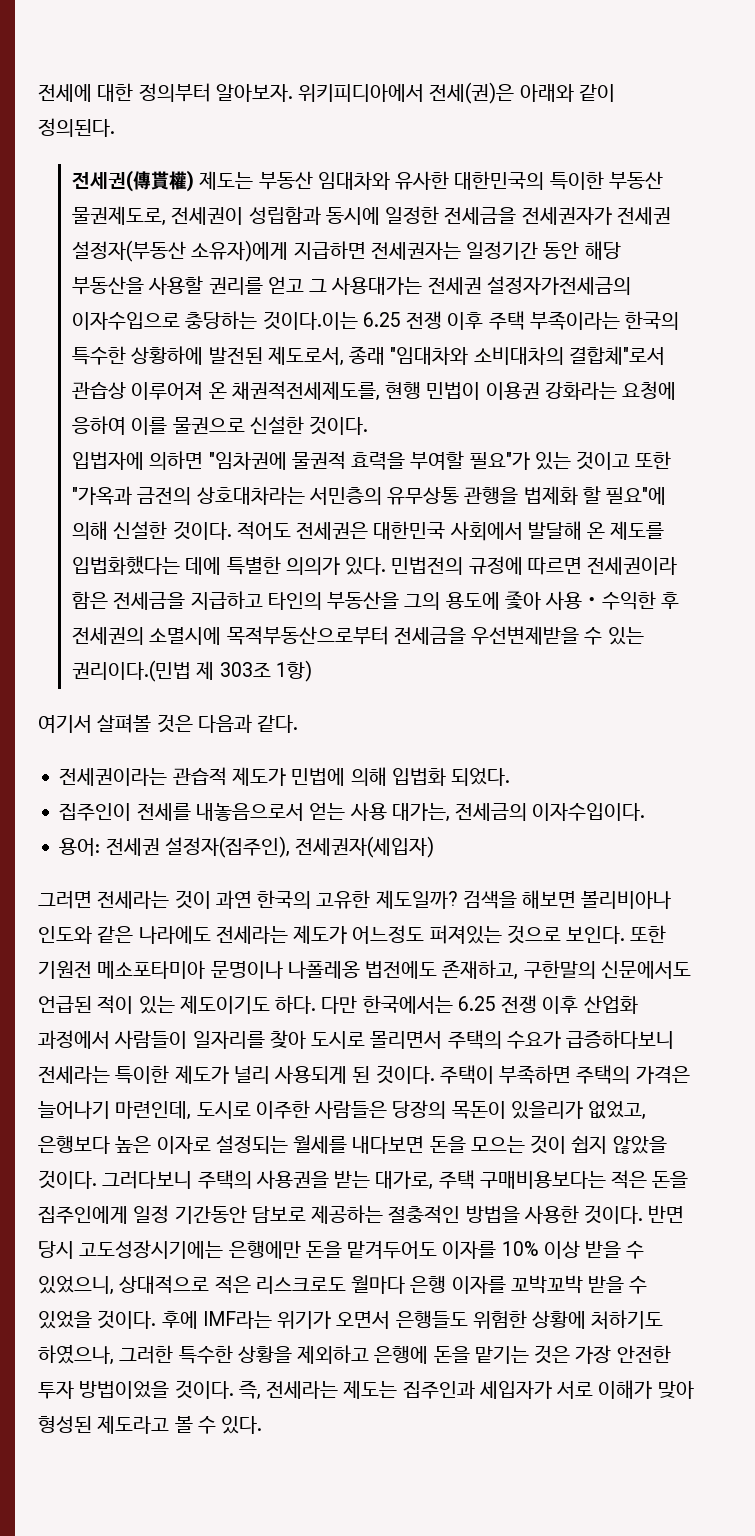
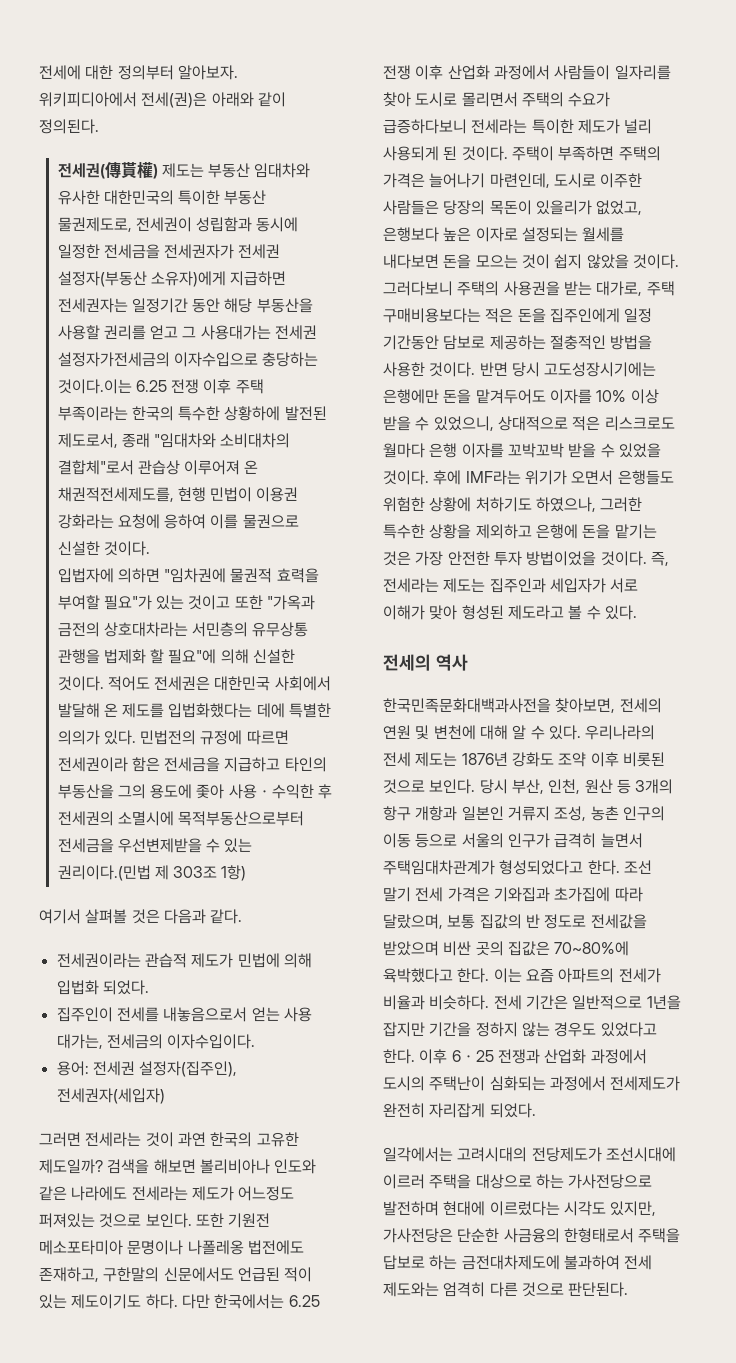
+ 전세의 역사
+ 한국민족문화대백과사전을 찾아보면, 전세의 연원 및 변천에 대해 알 수 있다. 우리나라의 전세 제도는 1876년 강화도 조약 이후 비롯된 것으로 보인다. 당시 부산, 인천, 원산 등 3개의 항구 개항과 일본인 거류지 조성, 농촌 인구의 이동 등으로 서울의 인구가 급격히 늘면서 주택임대차관계가 형성되었다고 한다. 조선 말기 전세 가격은 기와집과 초가집에 따라 달랐으며, 보통 집값의 반 정도로 전세값을 받았으며 비싼 곳의 집값은 70~80%에 육박했다고 한다. 이는 요즘 아파트의 전세가 비율과 비슷하다. 전세 기간은 일반적으로 1년을 잡지만 기간을 정하지 않는 경우도 있었다고 한다. 이후 6・25 전쟁과 산업화 과정에서 도시의 주택난이 심화되는 과정에서 전세제도가 완전히 자리잡게 되었다.
+ 일각에서는 고려시대의 전당제도가 조선시대에 이르러 주택을 대상으로 하는 가사전당으로 발전하며 현대에 이르렀다는 시각도 있지만, 가사전당은 단순한 사금융의 한형태로서 주택을 답보로 하는 금전대차제도에 불과하여 전세 제도와는 엄격히 다른 것으로 판단된다.

